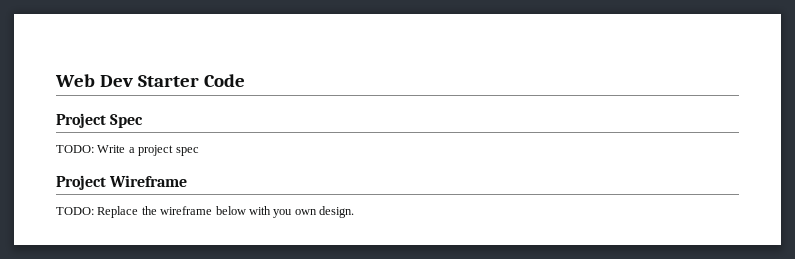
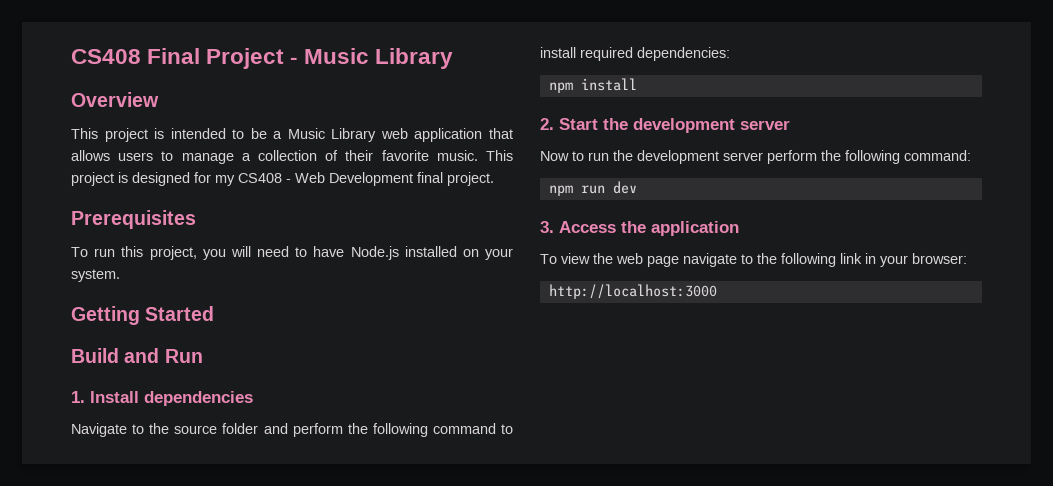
- Web Dev Starter Code
- Project Spec
- TODO: Write a project spec
- Project Wireframe
- TODO: Replace the wireframe below with you own design.
+ CS408 Final Project - Music Library
+ Overview
+ This project is intended to be a Music Library web application that allows users to manage a collection of their favorite music. This project is designed for my CS408 - Web Development final project.
+ Prerequisites
+ To run this project, you will need to have Node.js installed on your system.
+ Getting Started
+ Build and Run
+ 1. Install dependencies
+ Navigate to the source folder and perform the following command to install required dependencies:
+ npm install
+ 2. Start the development server
+ Now to run the development server perform the following command:
+ npm run dev
+ 3. Access the application
+ To view the web page navigate to the following link in your browser:
+ http://localhost:3000

